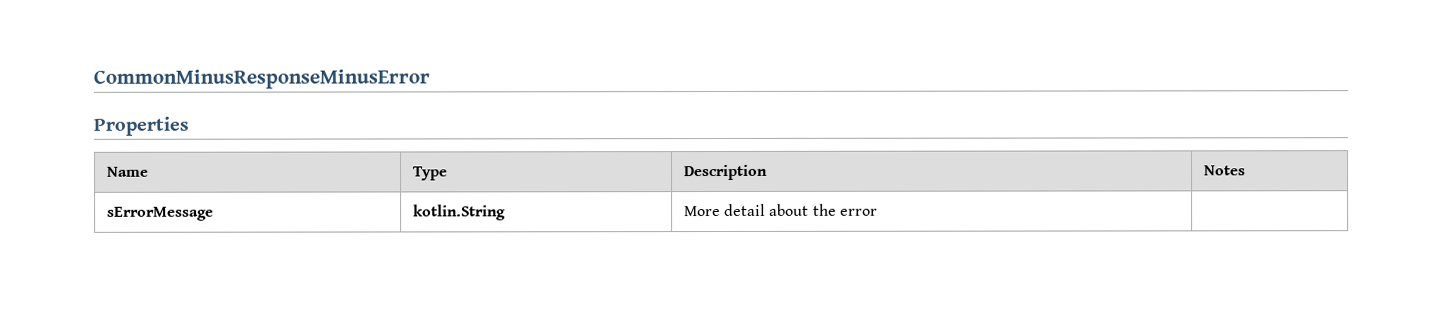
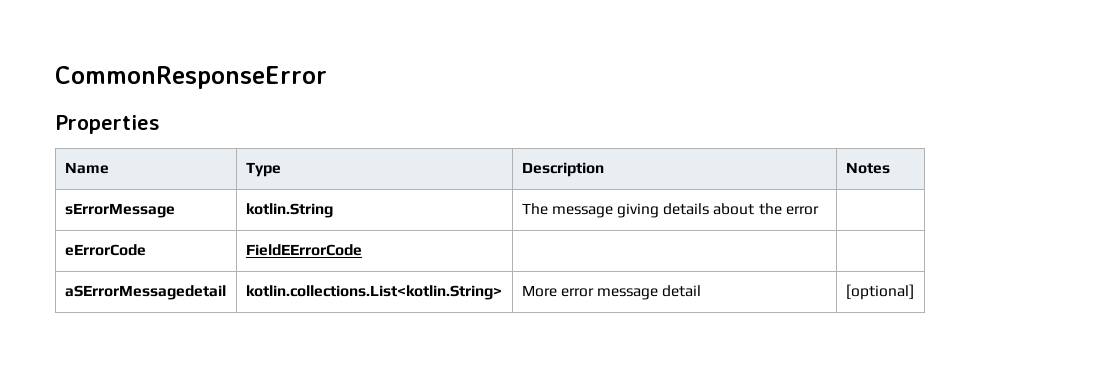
- CommonMinusResponseMinusError
+ CommonResponseError
- sErrorMessage | kotlin.String | More detail about the error |
+ sErrorMessage | kotlin.String | The message giving details about the error |
+ eErrorCode | FieldEErrorCode | |
+ aSErrorMessagedetail | kotlin.collections.List<kotlin.String> | More error message detail | [optional]

